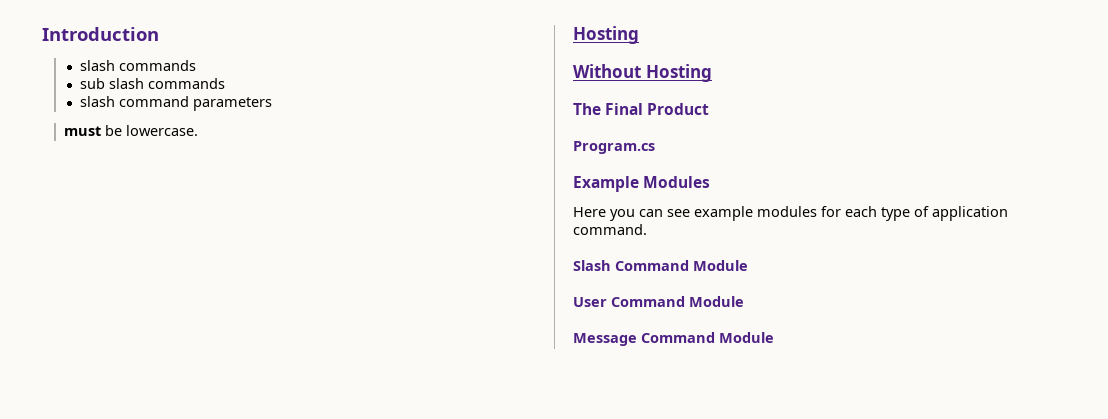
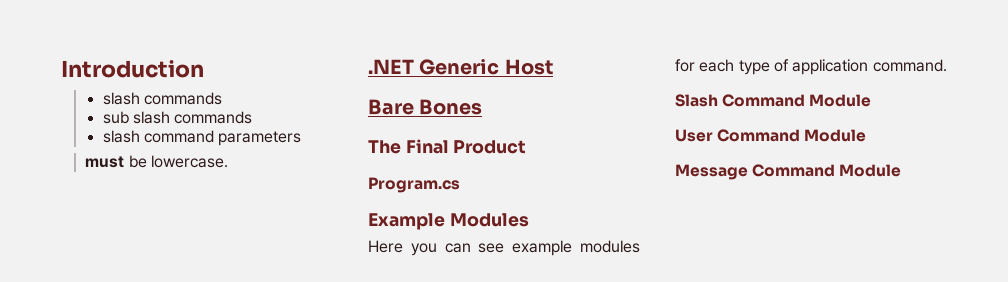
  must be lowercase.
- Hosting
- Without Hosting
+ .NET Generic Host
+ Bare Bones

